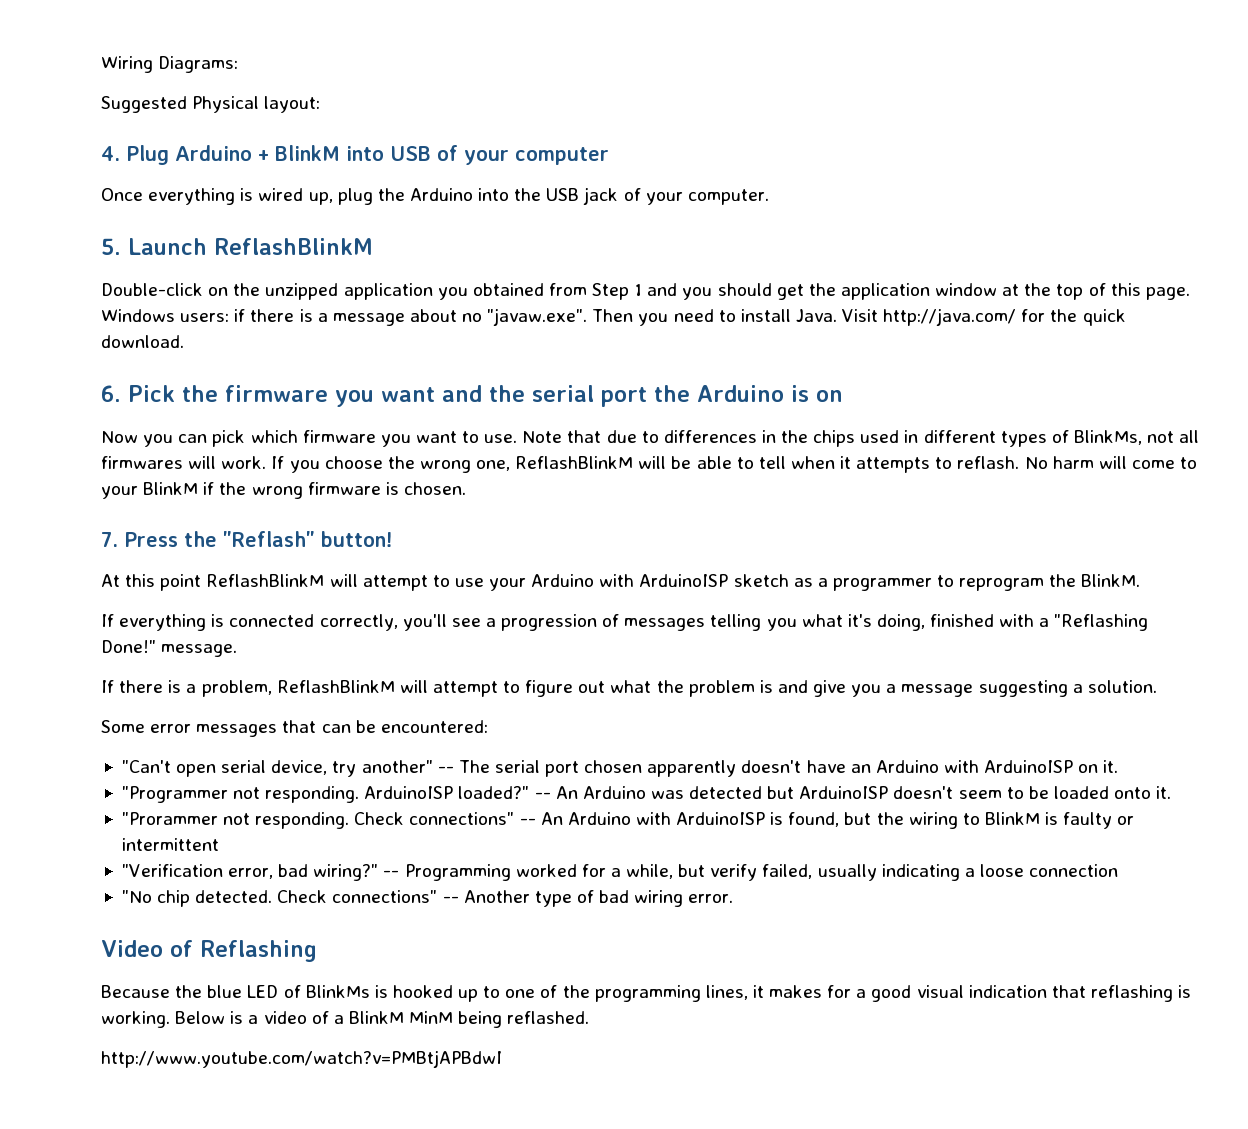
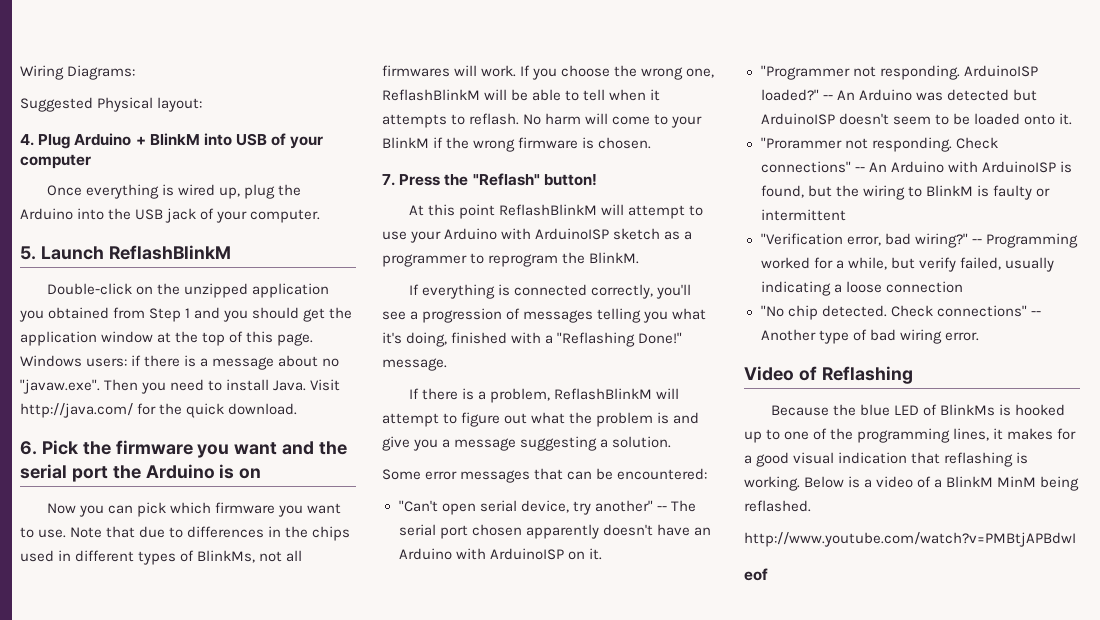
+ eof

